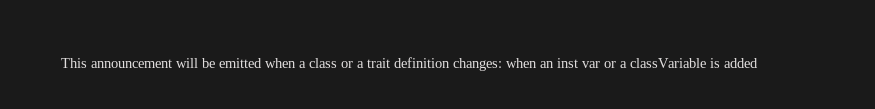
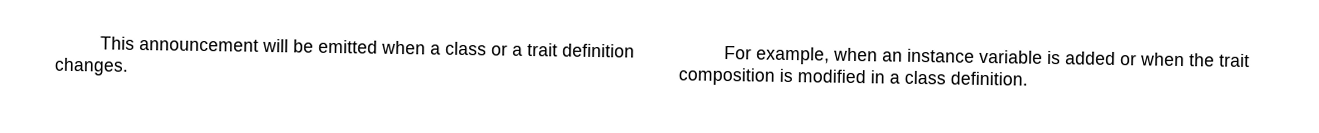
- This announcement will be emitted when a class or a trait definition changes: when an inst var or a classVariable is added
+ This announcement will be emitted when a class or a trait definition changes.
+ For example, when an instance variable is added or when the trait composition is modified in a class definition.

